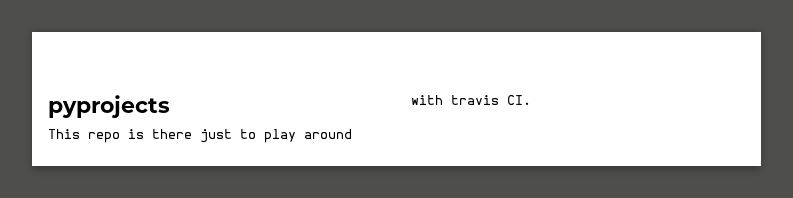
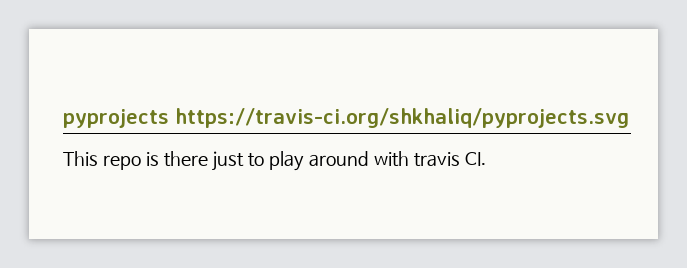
- pyprojects
+ pyprojects https://travis-ci.org/shkhaliq/pyprojects.svg

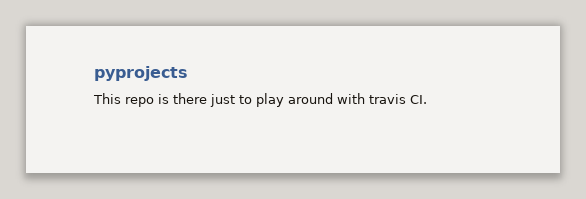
- pyprojects https://travis-ci.org/shkhaliq/pyprojects.svg
+ pyprojects

